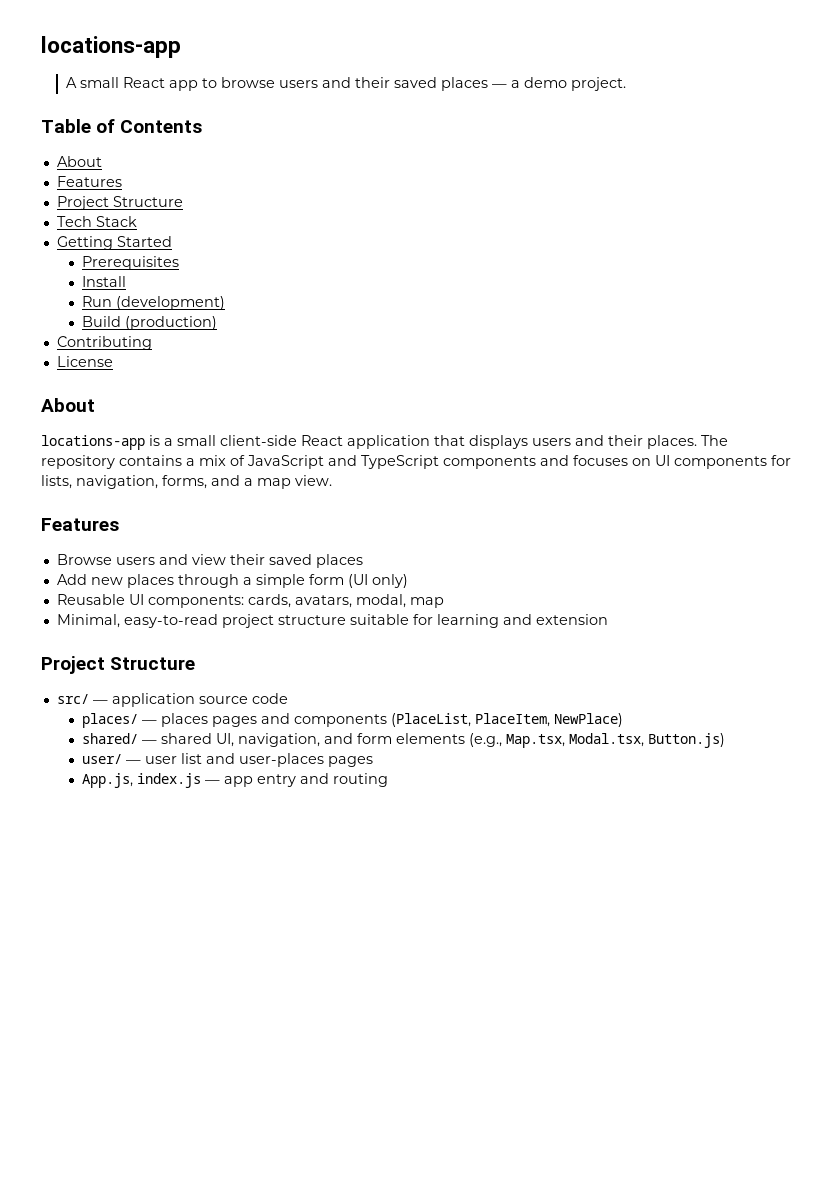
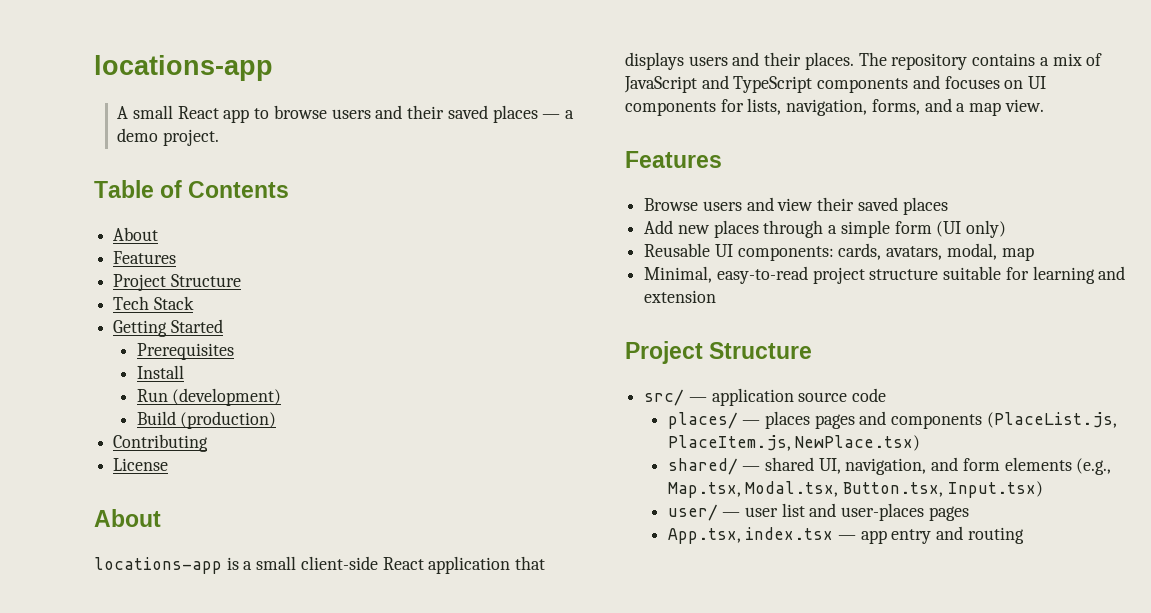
- places/ — places pages and components (PlaceList, PlaceItem, NewPlace)
+ places/ — places pages and components (PlaceList.js, PlaceItem.js, NewPlace.tsx)
- shared/ — shared UI, navigation, and form elements (e.g., Map.tsx, Modal.tsx, Button.js)
+ shared/ — shared UI, navigation, and form elements (e.g., Map.tsx, Modal.tsx, Button.tsx, Input.tsx)
- App.js, index.js — app entry and routing
+ App.tsx, index.tsx — app entry and routing

